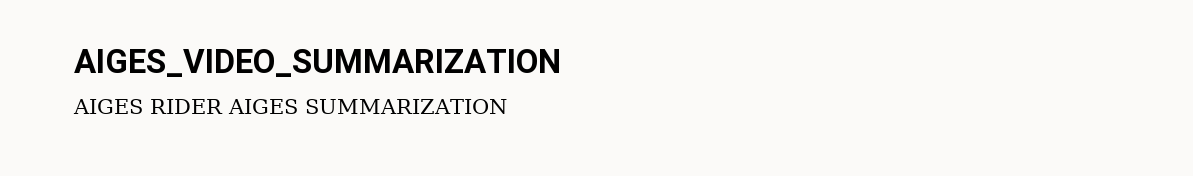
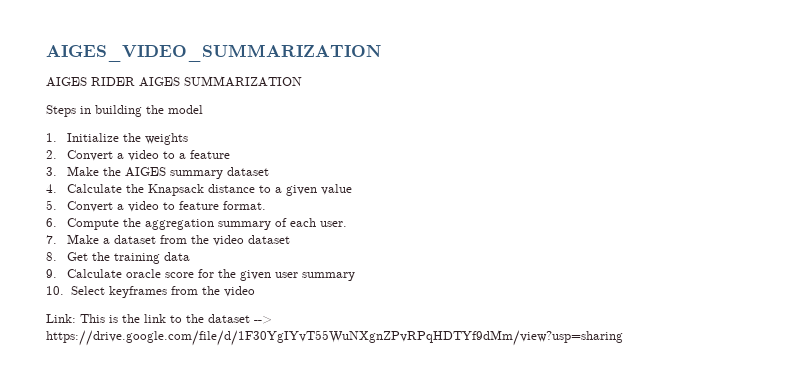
+ Steps in building the model
+ 1. Initialize the weights
+ 2. Convert a video to a feature
+ 3. Make the AIGES summary dataset
+ 4. Calculate the Knapsack distance to a given value
+ 5. Convert a video to feature format.
+ 6. Compute the aggregation summary of each user.
+ 7. Make a dataset from the video dataset
+ 8. Get the training data
+ 9. Calculate oracle score for the given user summary
+ 10. Select keyframes from the video
+ Link: This is the link to the dataset --> https://drive.google.com/file/d/1F30YgIYvT55WuNXgnZPvRPqHDTYf9dMm/view?usp=sharing

